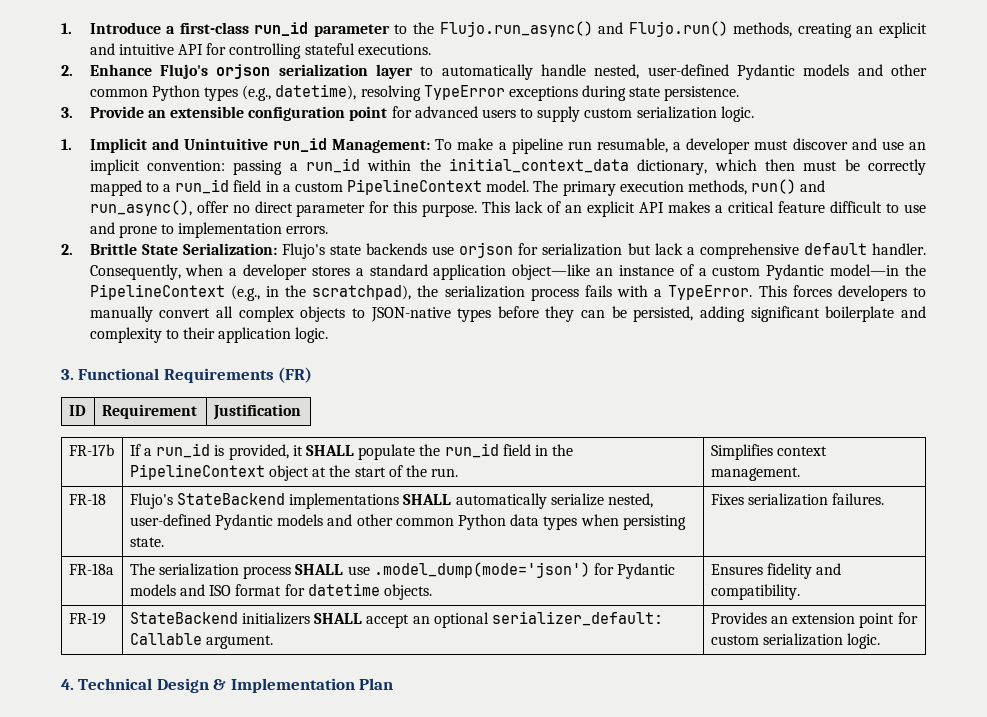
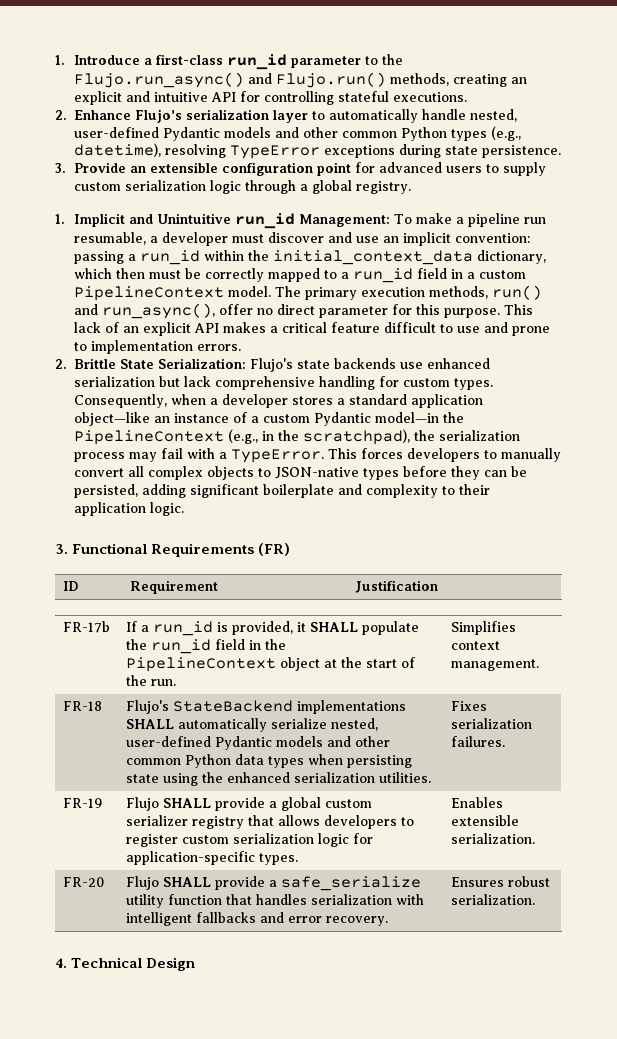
- 2. Enhance Flujo's orjson serialization layer to automatically handle nested, user-defined Pydantic models and other common Python types (e.g., datetime), resolving TypeError exceptions during state persistence.
+ 2. Enhance Flujo's serialization layer to automatically handle nested, user-defined Pydantic models and other common Python types (e.g., datetime), resolving TypeError exceptions during state persistence.
- 3. Provide an extensible configuration point for advanced users to supply custom serialization logic.
+ 3. Provide an extensible configuration point for advanced users to supply custom serialization logic through a global registry.
- 2. Brittle State Serialization: Flujo's state backends use orjson for serialization but lack a comprehensive default handler.
+ 2. Brittle State Serialization: Flujo's state backends use enhanced serialization but lack comprehensive handling for custom types.
- Consequently, when a developer stores a standard application object—like an instance of a custom Pydantic model—in the PipelineContext (e.g., in the scratchpad), the serialization process fails with a TypeError.
+ Consequently, when a developer stores a standard application object—like an instance of a custom Pydantic model—in the PipelineContext (e.g., in the scratchpad), the serialization process may fail with a TypeError.
- FR-18 | Flujo's StateBackend implementations SHALL automatically serialize nested, user-defined Pydantic models and other common Python data types when persisting state. | Fixes serialization failures.
- FR-18a | The serialization process SHALL use .model_dump(mode='json') for Pydantic models and ISO format for datetime objects. | Ensures fidelity and compatibility.
- FR-19 | StateBackend initializers SHALL accept an optional serializer_default: Callable argument. | Provides an extension point for custom serialization logic.
+ FR-18 | Flujo's StateBackend implementations SHALL automatically serialize nested, user-defined Pydantic models and other common Python data types when persisting state using the enhanced serialization utilities. | Fixes serialization failures.
+ FR-19 | Flujo SHALL provide a global custom serializer registry that allows developers to register custom serialization logic for application-specific types. | Enables extensible serialization.
+ FR-20 | Flujo SHALL provide a safe_serialize utility function that handles serialization with intelligent fallbacks and error recovery. | Ensures robust serialization.
- 4. Technical Design & Implementation Plan
+ 4. Technical Design

